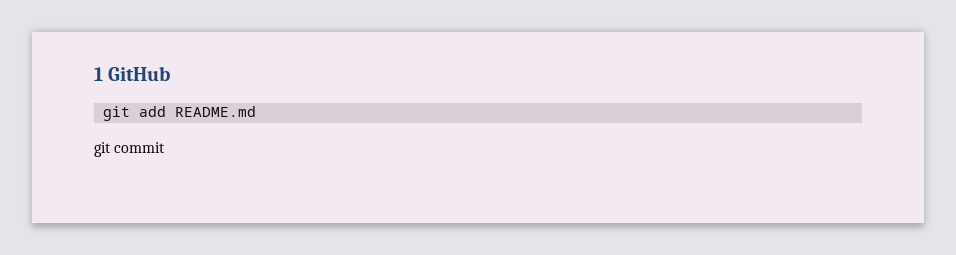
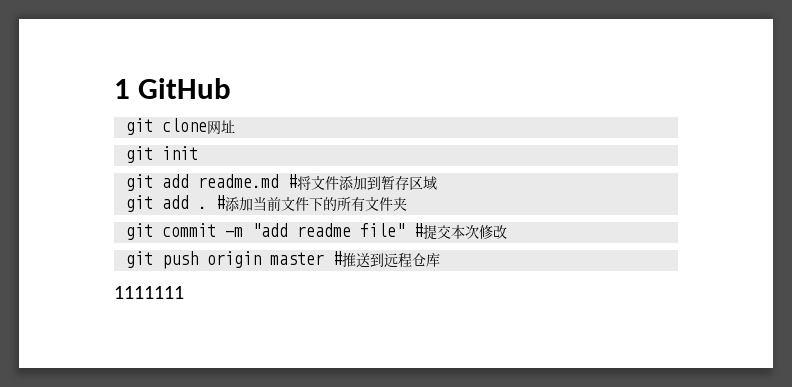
- git add README.md
- git commit
+ git clone网址
+ git init
+ git add readme.md #将文件添加到暂存区域
+ git add . #添加当前文件下的所有文件夹
+ git commit -m "add readme file" #提交本次修改
+ git push origin master #推送到远程仓库
+ 1111111

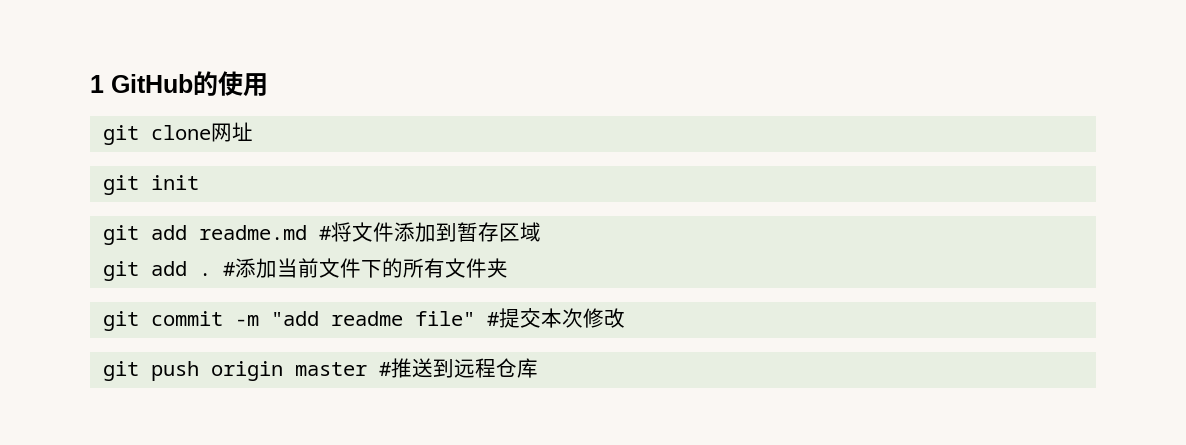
- 1 GitHub
+ 1 GitHub的使用
- 1111111

